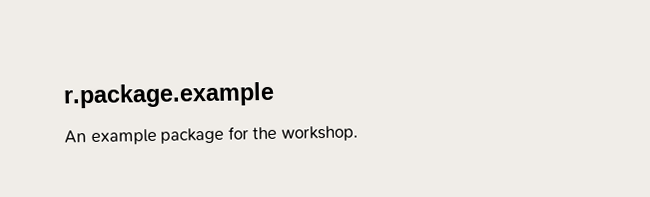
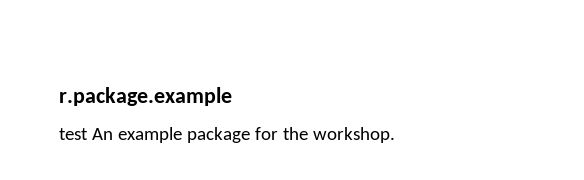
- An example package for the workshop.
+ test An example package for the workshop.

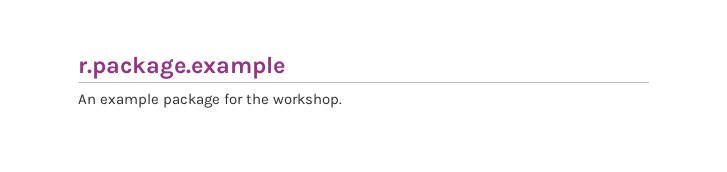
- test An example package for the workshop.
+ An example package for the workshop.

